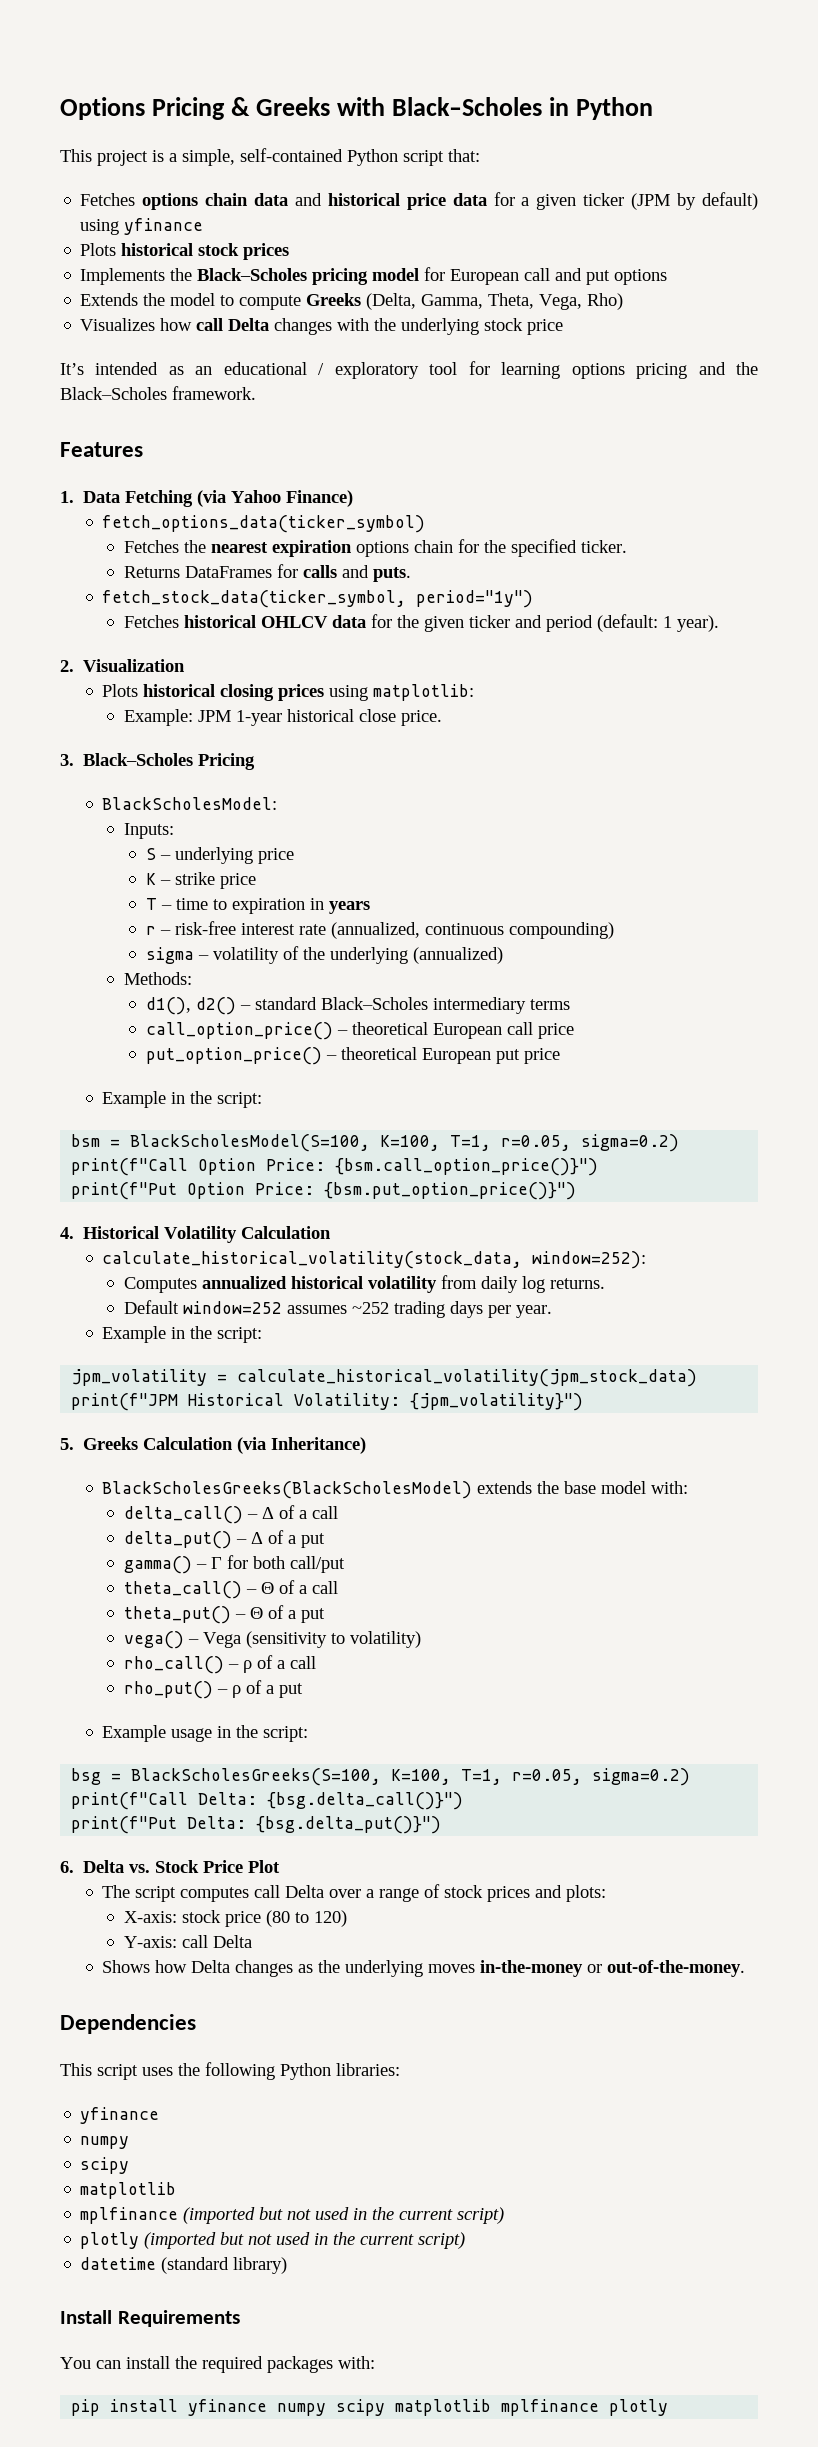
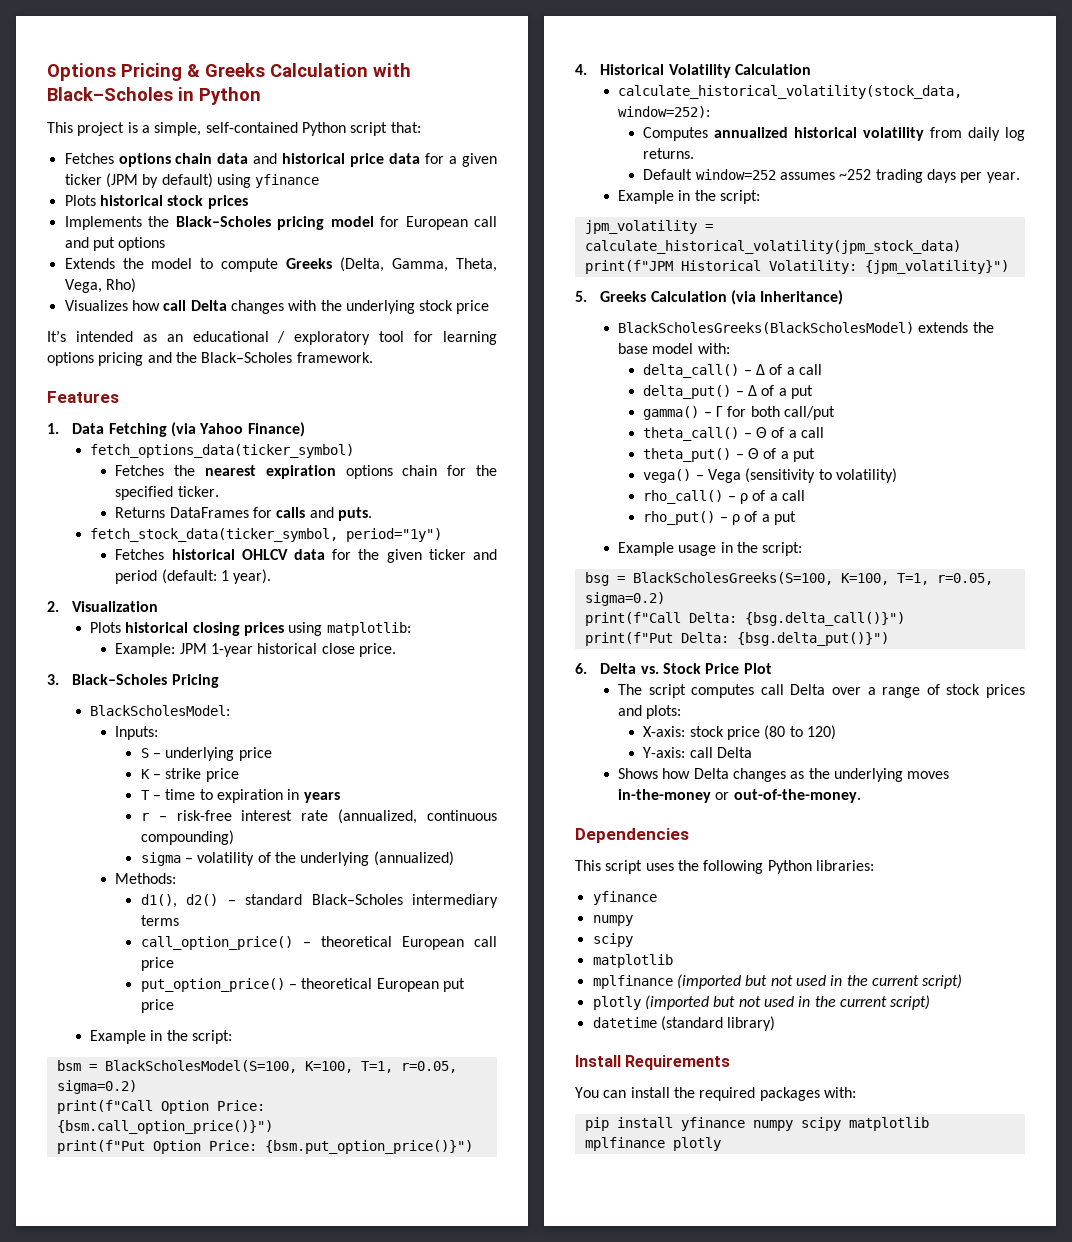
- Options Pricing & Greeks with Black–Scholes in Python
+ Options Pricing & Greeks Calculation with Black–Scholes in Python

